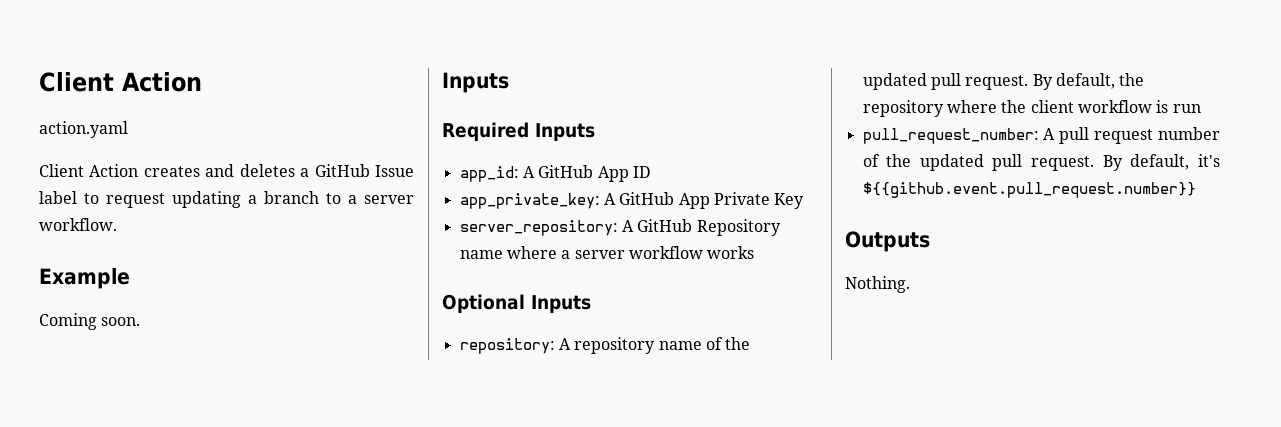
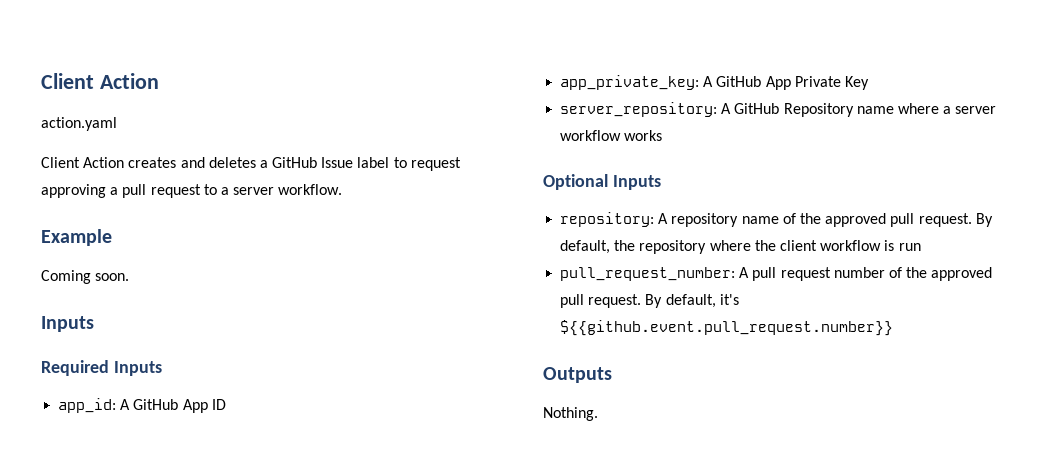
- Client Action creates and deletes a GitHub Issue label to request updating a branch to a server workflow.
+ Client Action creates and deletes a GitHub Issue label to request approving a pull request to a server workflow.
- repository: A repository name of the updated pull request.
+ repository: A repository name of the approved pull request.
- pull_request_number: A pull request number of the updated pull request.
+ pull_request_number: A pull request number of the approved pull request.

